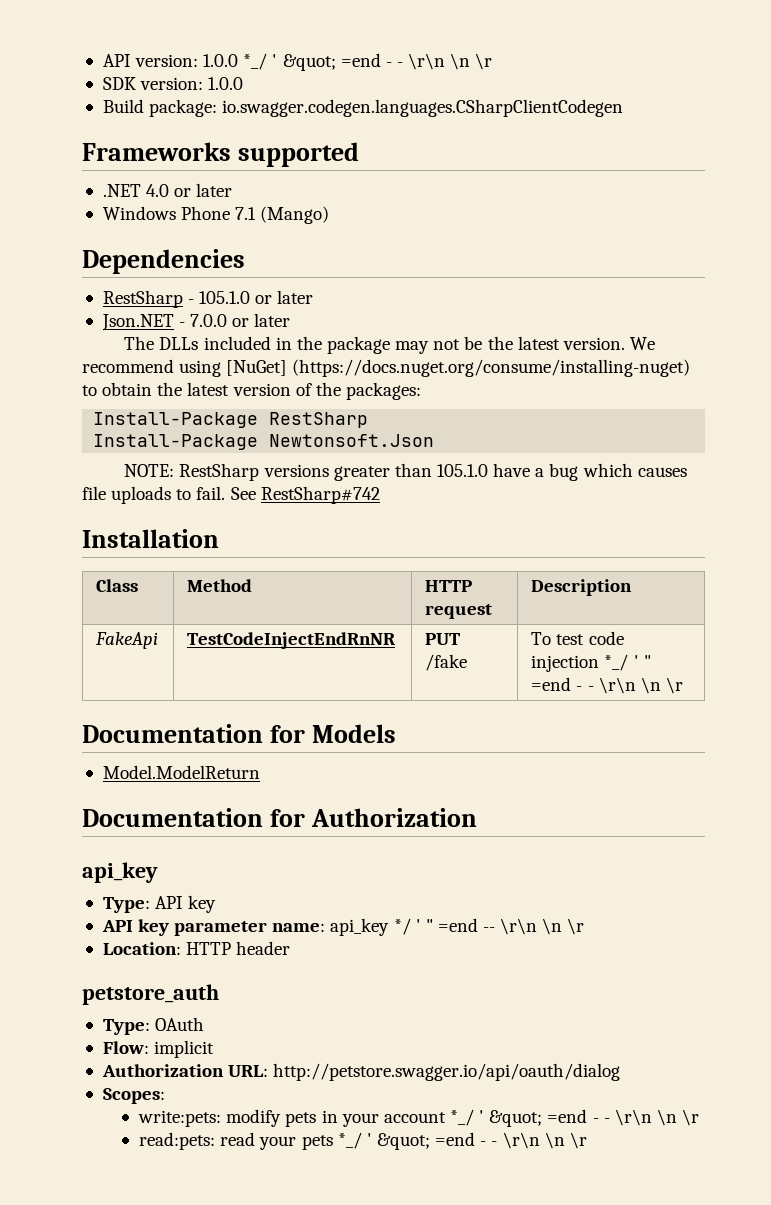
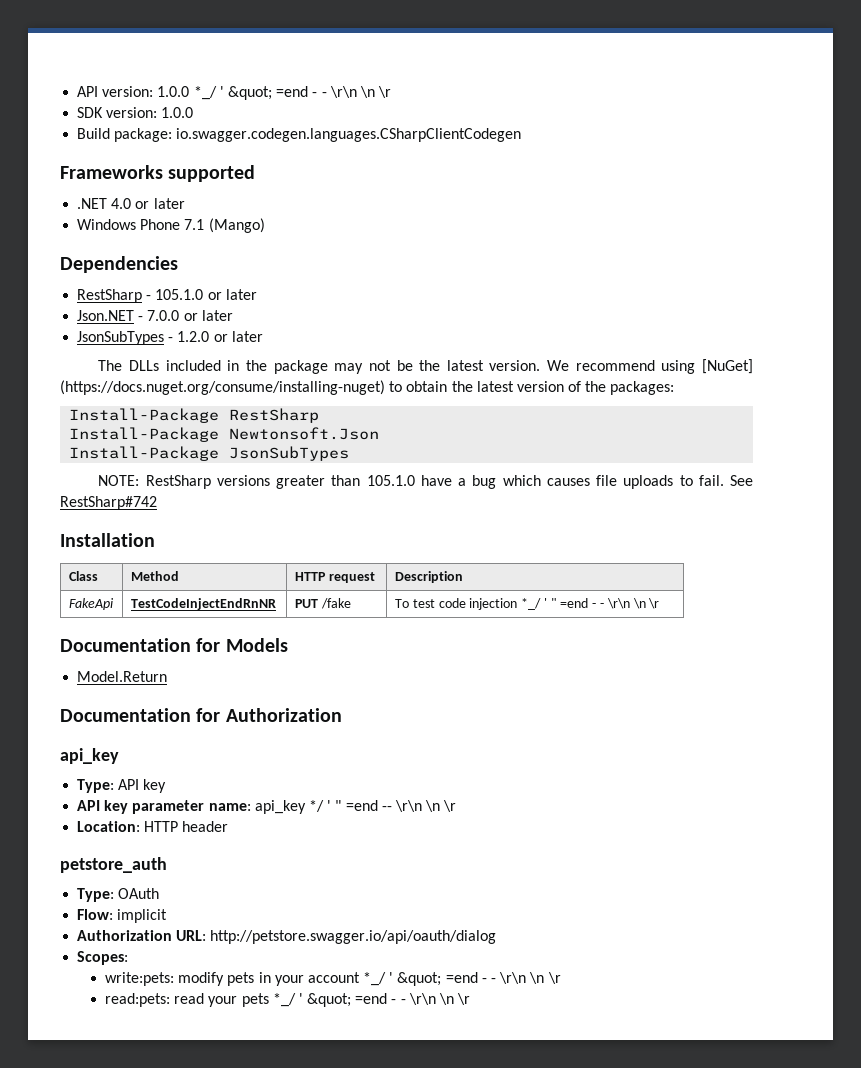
+ JsonSubTypes - 1.2.0 or later
+ Install-Package JsonSubTypes
- Model.ModelReturn
+ Model.Return

